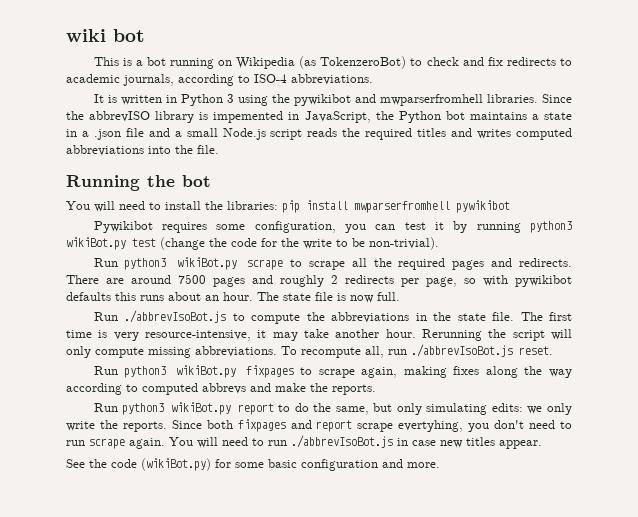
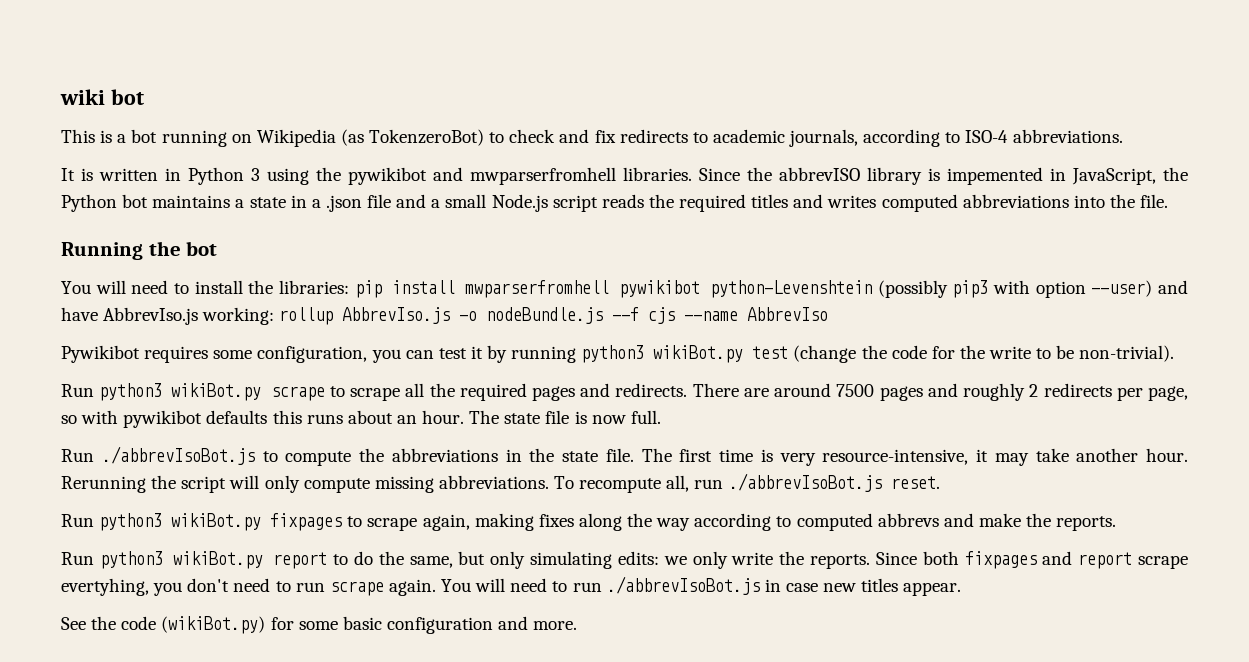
- You will need to install the libraries: pip install mwparserfromhell pywikibot
+ You will need to install the libraries: pip install mwparserfromhell pywikibot python-Levenshtein (possibly pip3 with option --user) and have AbbrevIso.js working: rollup AbbrevIso.js -o nodeBundle.js --f cjs --name AbbrevIso

